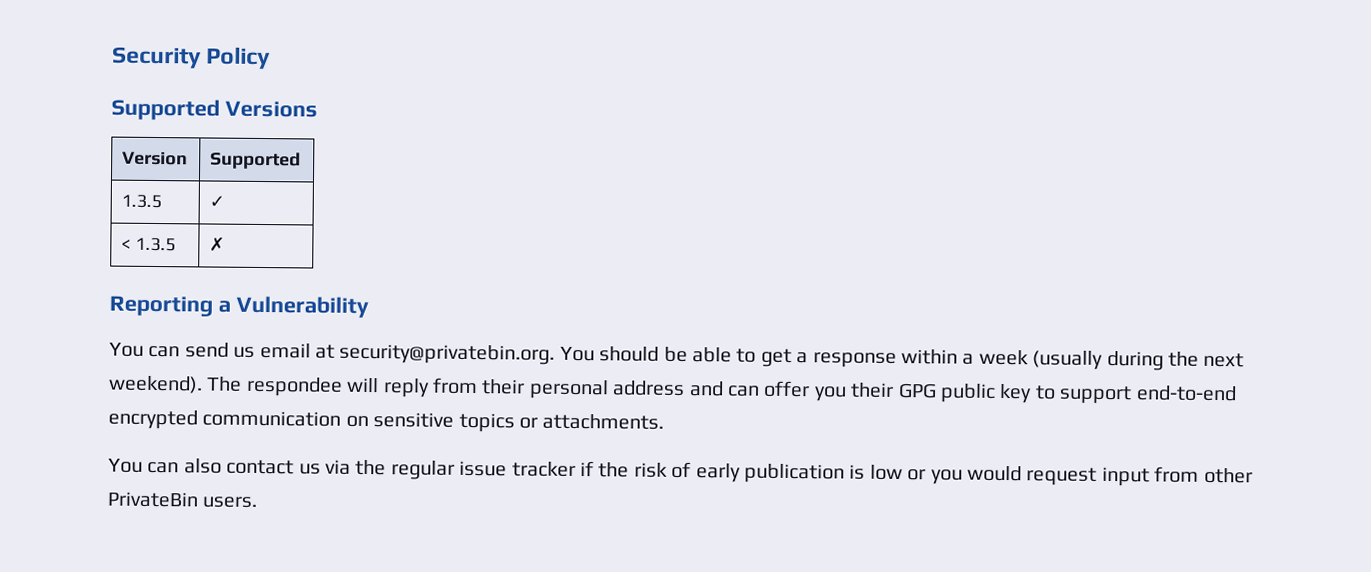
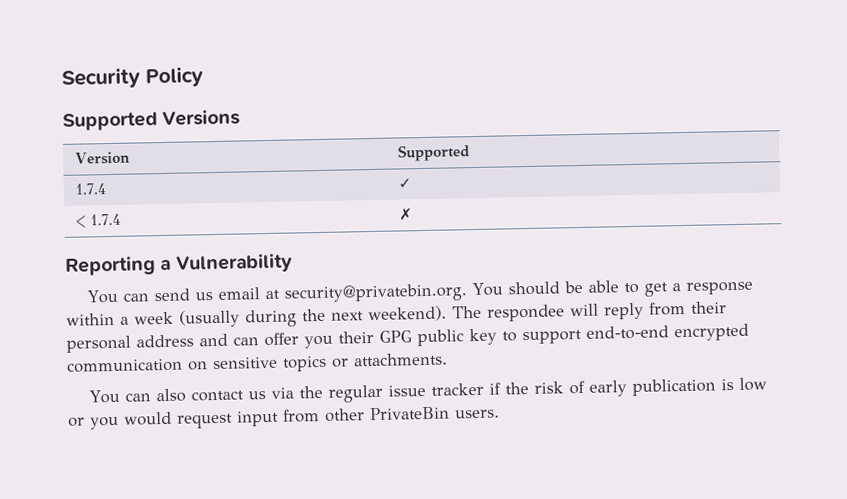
- 1.3.5 | ✓
+ 1.7.4 | ✓
- < 1.3.5 | ✗
+ < 1.7.4 | ✗

